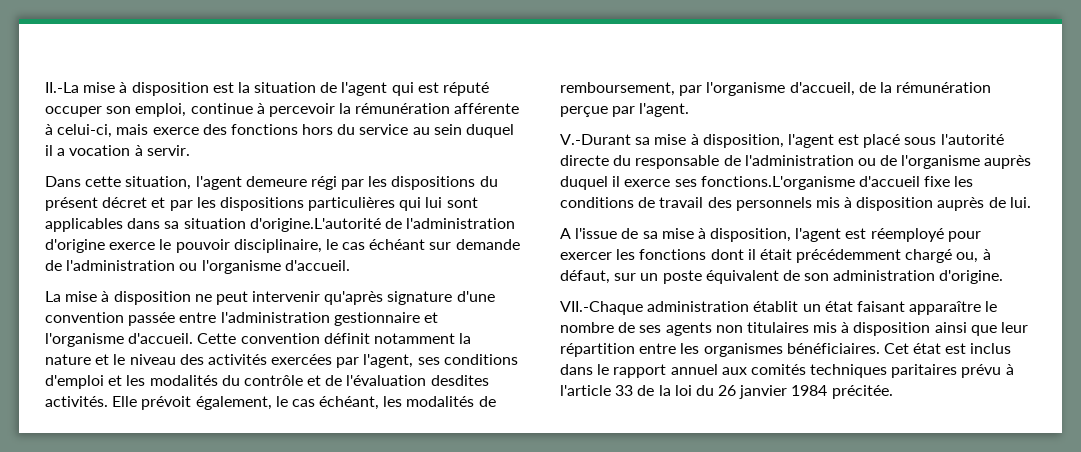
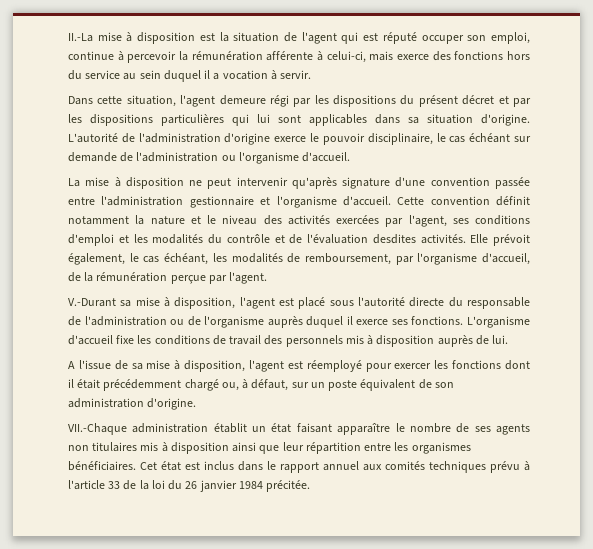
- Dans cette situation, l'agent demeure régi par les dispositions du présent décret et par les dispositions particulières qui lui sont applicables dans sa situation d'origine.L'autorité de l'administration d'origine exerce le pouvoir disciplinaire, le cas échéant sur demande de l'administration ou l'organisme d'accueil.
+ Dans cette situation, l'agent demeure régi par les dispositions du présent décret et par les dispositions particulières qui lui sont applicables dans sa situation d'origine. L'autorité de l'administration d'origine exerce le pouvoir disciplinaire, le cas échéant sur demande de l'administration ou l'organisme d'accueil.
- V.-Durant sa mise à disposition, l'agent est placé sous l'autorité directe du responsable de l'administration ou de l'organisme auprès duquel il exerce ses fonctions.L'organisme d'accueil fixe les conditions de travail des personnels mis à disposition auprès de lui.
+ V.-Durant sa mise à disposition, l'agent est placé sous l'autorité directe du responsable de l'administration ou de l'organisme auprès duquel il exerce ses fonctions. L'organisme d'accueil fixe les conditions de travail des personnels mis à disposition auprès de lui.
- Cet état est inclus dans le rapport annuel aux comités techniques paritaires prévu à l'article 33 de la loi du 26 janvier 1984 précitée.
+ Cet état est inclus dans le rapport annuel aux comités techniques prévu à l'article 33 de la loi du 26 janvier 1984 précitée.

